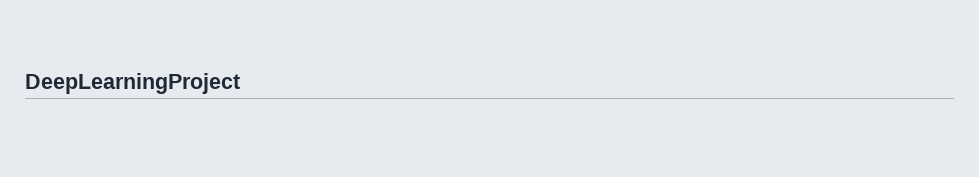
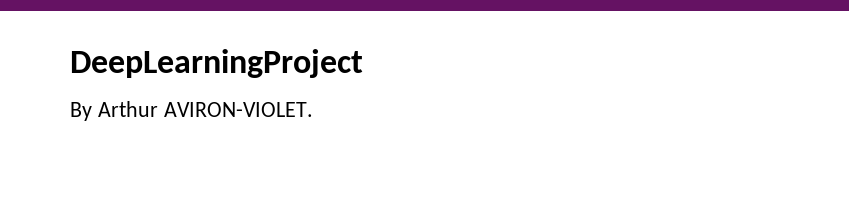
+ By Arthur AVIRON-VIOLET.

